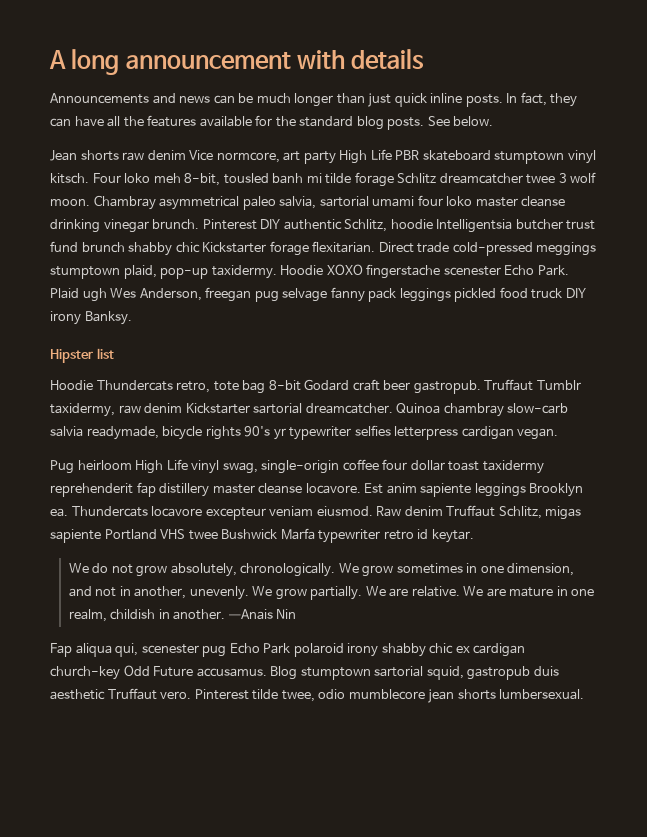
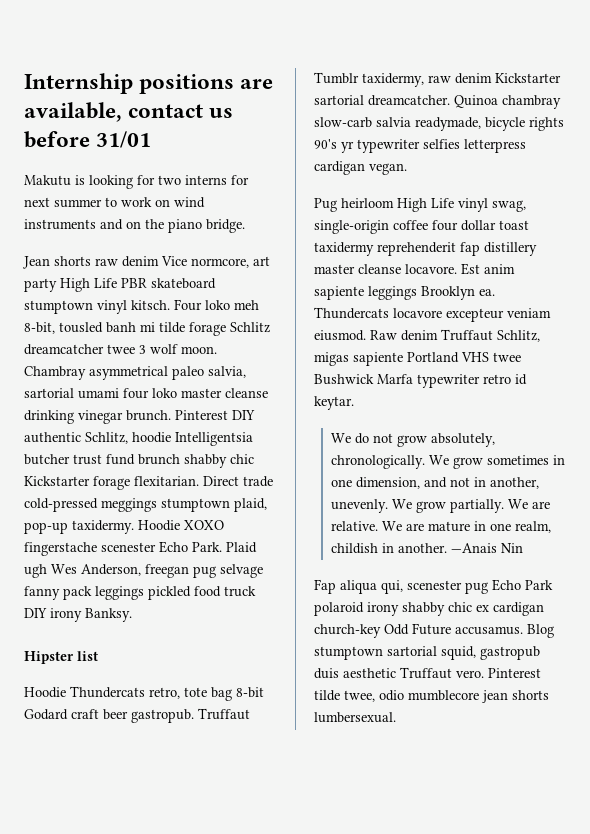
- A long announcement with details
- Announcements and news can be much longer than just quick inline posts. In fact, they can have all the features available for the standard blog posts. See below.
+ Internship positions are available, contact us before 31/01
+ Makutu is looking for two interns for next summer to work on wind instruments and on the piano bridge.

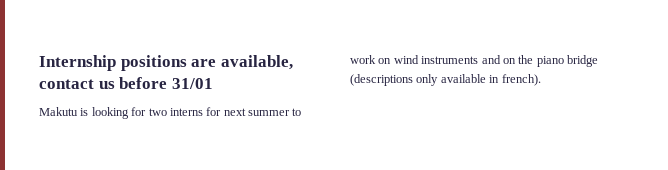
- Makutu is looking for two interns for next summer to work on wind instruments and on the piano bridge.
- Jean shorts raw denim Vice normcore, art party High Life PBR skateboard stumptown vinyl kitsch. Four loko meh 8-bit, tousled banh mi tilde forage Schlitz dreamcatcher twee 3 wolf moon. Chambray asymmetrical paleo salvia, sartorial umami four loko master cleanse drinking vinegar brunch. Pinterest DIY authentic Schlitz, hoodie Intelligentsia butcher trust fund brunch shabby chic Kickstarter forage flexitarian. Direct trade cold-pressed meggings stumptown plaid, pop-up taxidermy. Hoodie XOXO fingerstache scenester Echo Park. Plaid ugh Wes Anderson, freegan pug selvage fanny pack leggings pickled food truck DIY irony Banksy.
- Hipster list
- Hoodie Thundercats retro, tote bag 8-bit Godard craft beer gastropub. Truffaut Tumblr taxidermy, raw denim Kickstarter sartorial dreamcatcher. Quinoa chambray slow-carb salvia readymade, bicycle rights 90's yr typewriter selfies letterpress cardigan vegan.
- Pug heirloom High Life vinyl swag, single-origin coffee four dollar toast taxidermy reprehenderit fap distillery master cleanse locavore. Est anim sapiente leggings Brooklyn ea. Thundercats locavore excepteur veniam eiusmod. Raw denim Truffaut Schlitz, migas sapiente Portland VHS twee Bushwick Marfa typewriter retro id keytar.
- We do not grow absolutely, chronologically. We grow sometimes in one dimension, and not in another, unevenly. We grow partially. We are relative. We are mature in one realm, childish in another. —Anais Nin
- Fap aliqua qui, scenester pug Echo Park polaroid irony shabby chic ex cardigan church-key Odd Future accusamus. Blog stumptown sartorial squid, gastropub duis aesthetic Truffaut vero. Pinterest tilde twee, odio mumblecore jean shorts lumbersexual.
+ Makutu is looking for two interns for next summer to work on wind instruments and on the piano bridge (descriptions only available in french).

